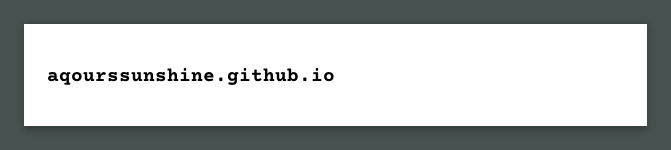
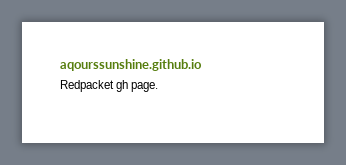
+ Redpacket gh page.

